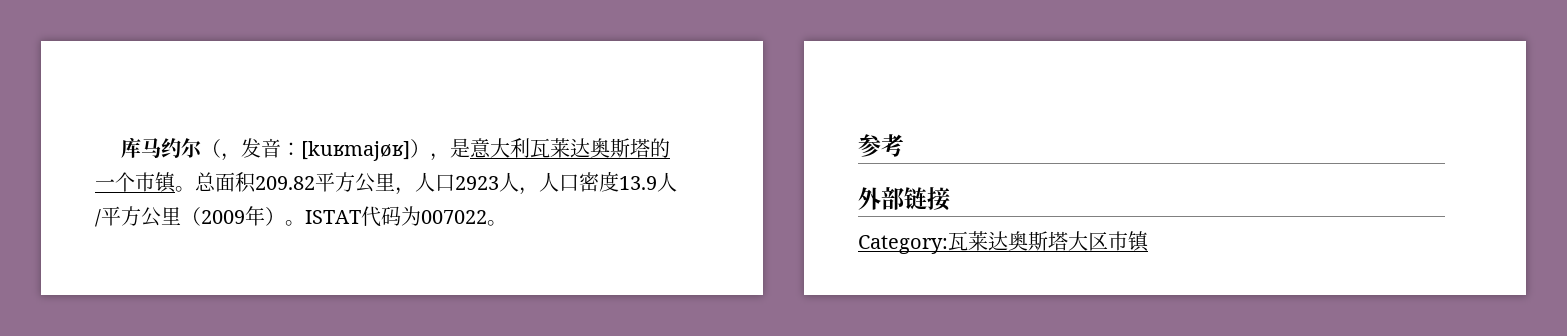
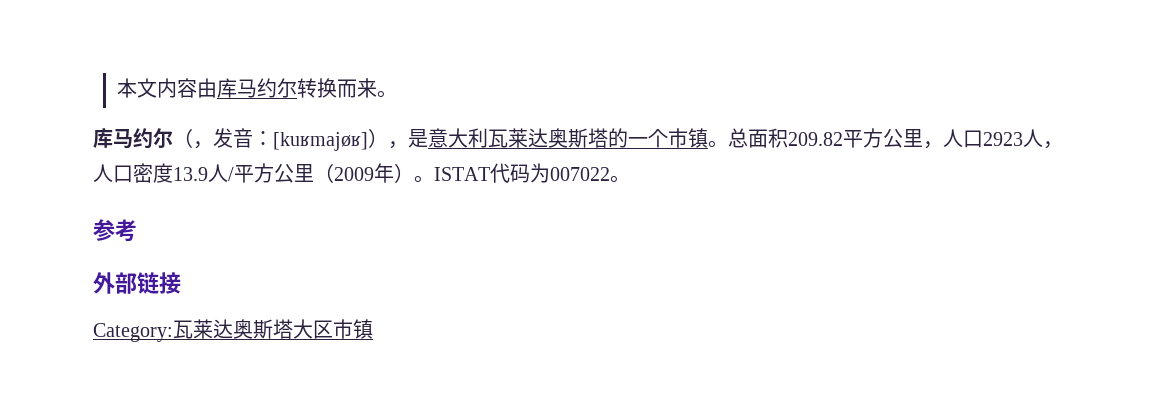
+ 本文内容由库马约尔转换而来。

